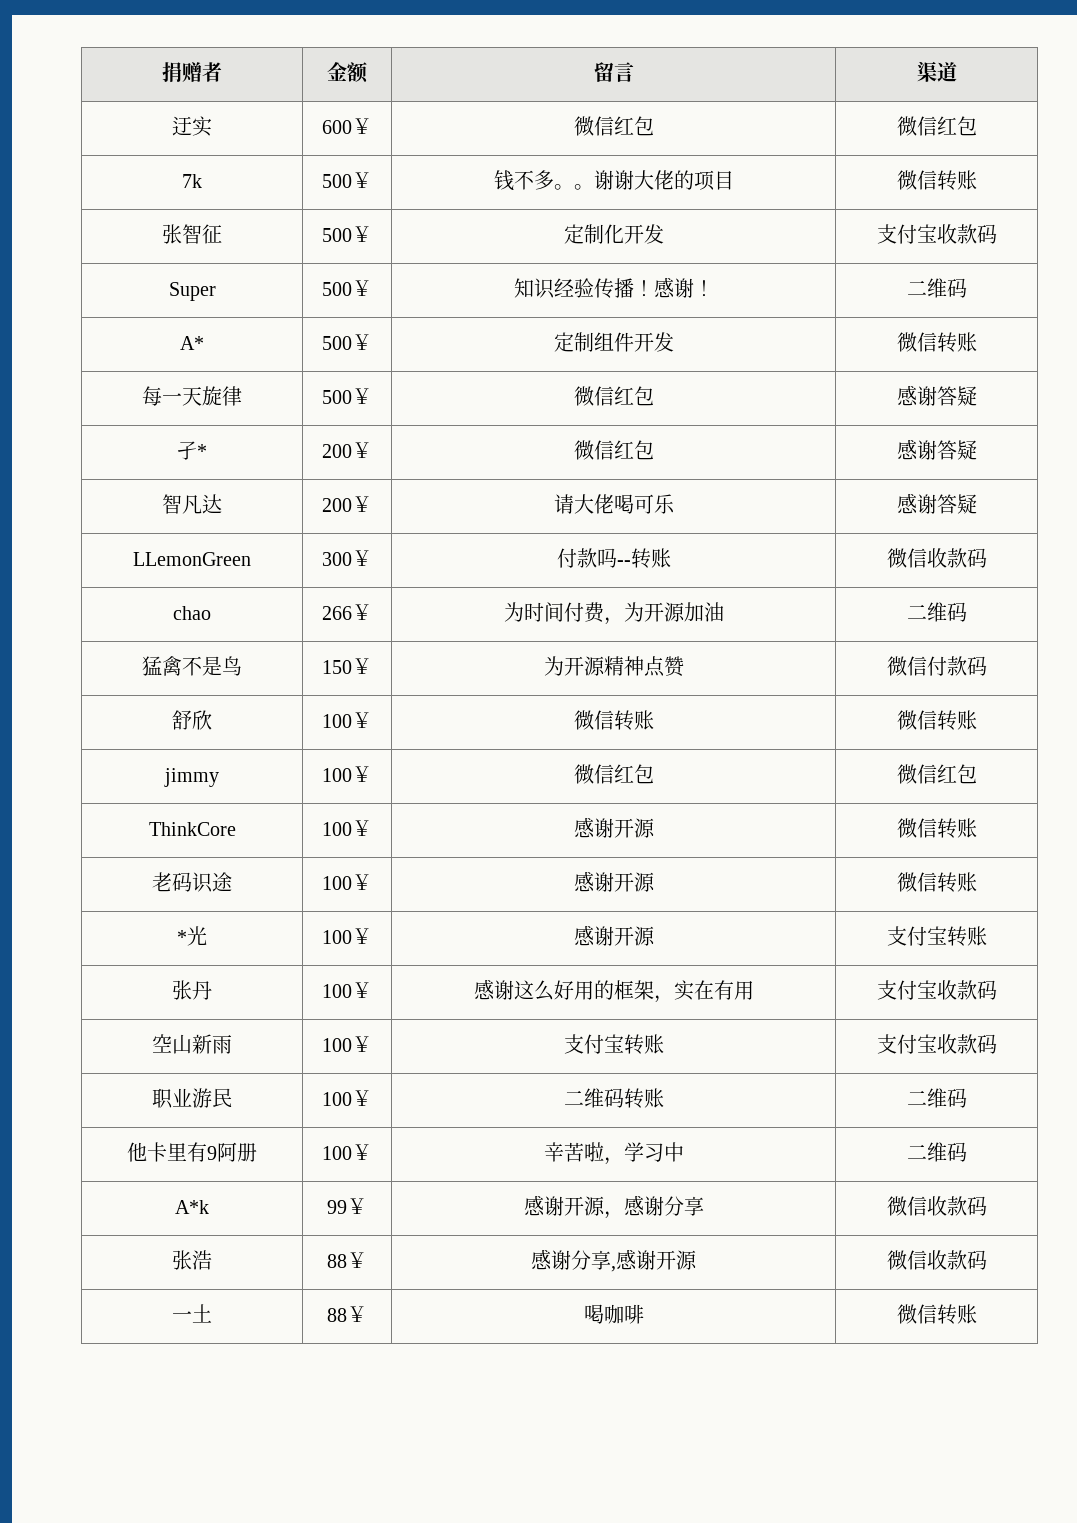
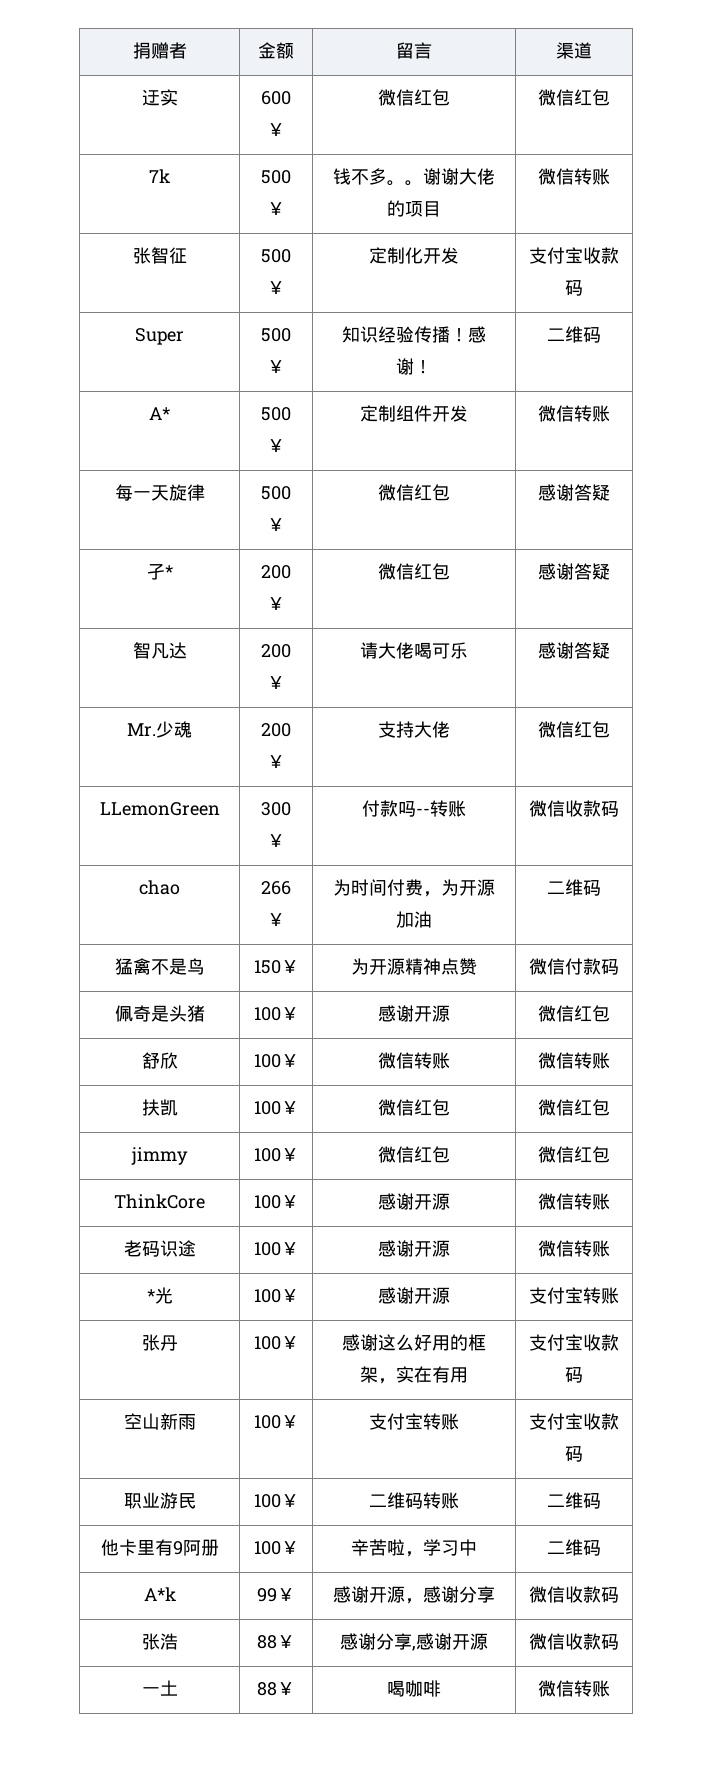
+ Mr.少魂 | 200￥ | 支持大佬 | 微信红包
+ 佩奇是头猪 | 100￥ | 感谢开源 | 微信红包
+ 扶凯 | 100￥ | 微信红包 | 微信红包

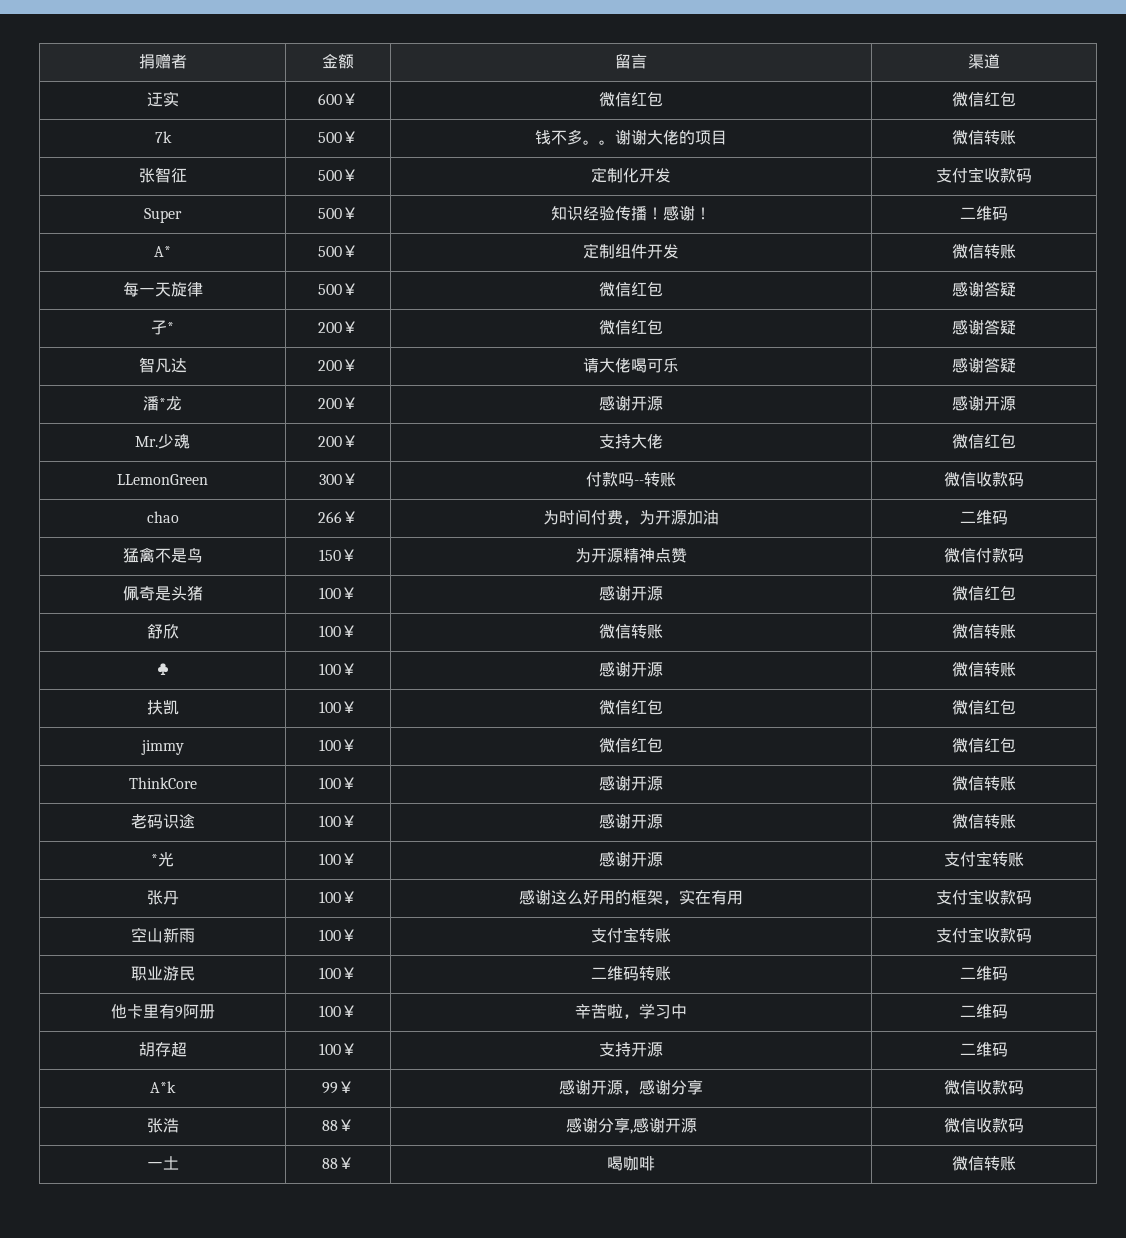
+ 潘*龙 | 200￥ | 感谢开源 | 感谢开源
+ ♣ | 100￥ | 感谢开源 | 微信转账
+ 胡存超 | 100￥ | 支持开源 | 二维码

